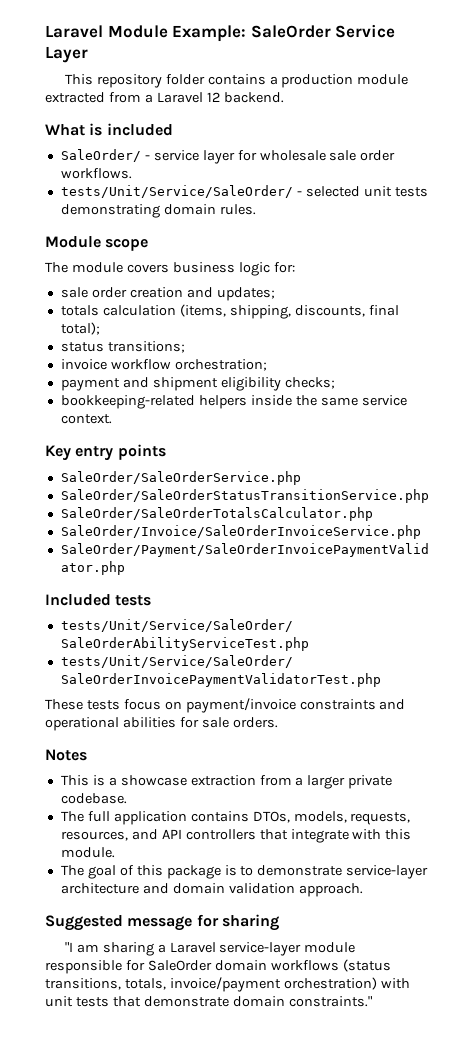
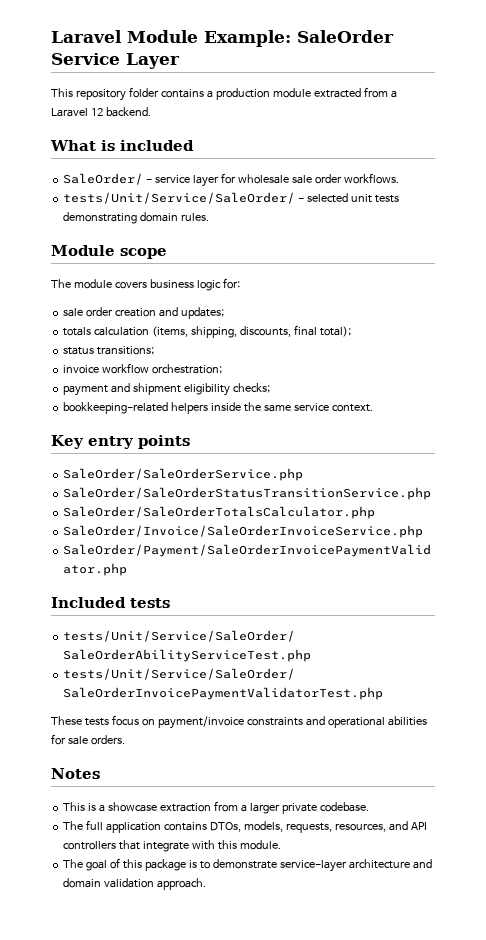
- Suggested message for sharing
- "I am sharing a Laravel service-layer module responsible for SaleOrder domain workflows (status transitions, totals, invoice/payment orchestration) with unit tests that demonstrate domain constraints."

